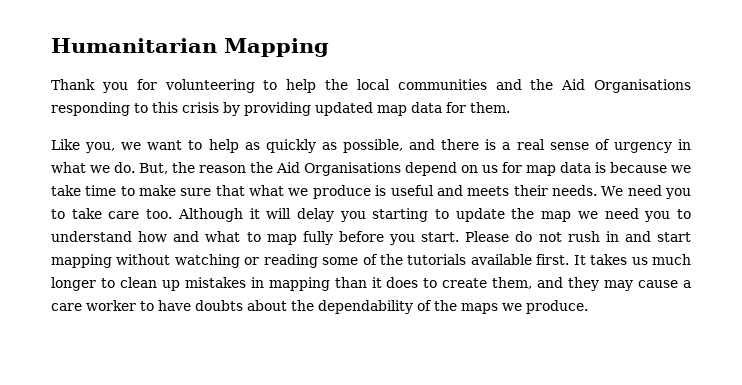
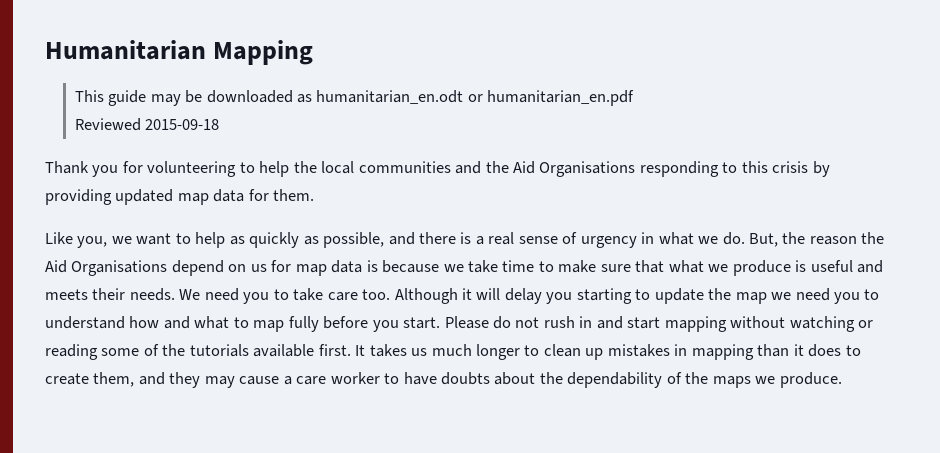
+ This guide may be downloaded as humanitarian_en.odt or humanitarian_en.pdf
+ Reviewed 2015-09-18

